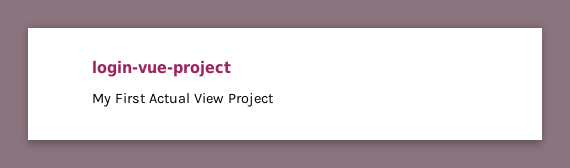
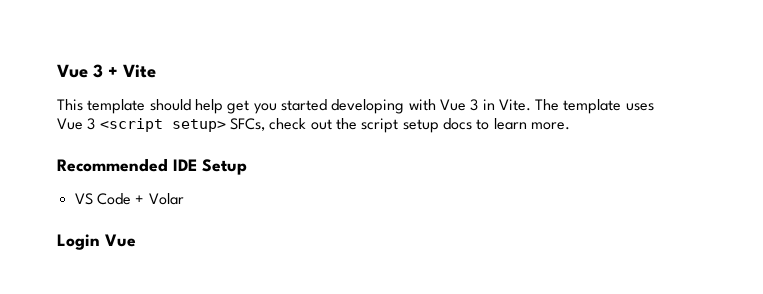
- login-vue-project
- My First Actual View Project
+ Vue 3 + Vite
+ This template should help get you started developing with Vue 3 in Vite. The template uses Vue 3 <script setup> SFCs, check out the script setup docs to learn more.
+ Recommended IDE Setup
+ VS Code + Volar
+ Login Vue

